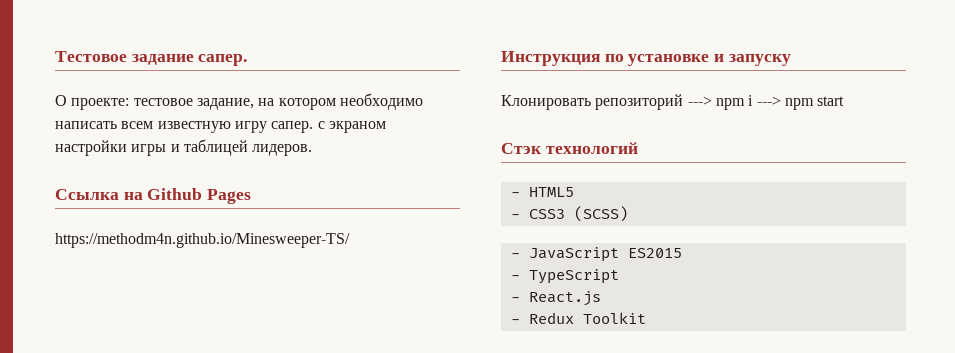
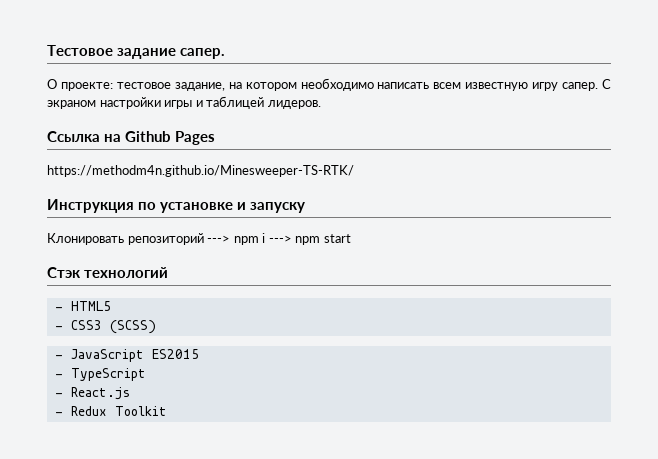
- О проекте: тестовое задание, на котором необходимо написать всем известную игру сапер. с экраном настройки игры и таблицей лидеров.
+ О проекте: тестовое задание, на котором необходимо написать всем известную игру сапер. C экраном настройки игры и таблицей лидеров.
- https://methodm4n.github.io/Minesweeper-TS/
+ https://methodm4n.github.io/Minesweeper-TS-RTK/

